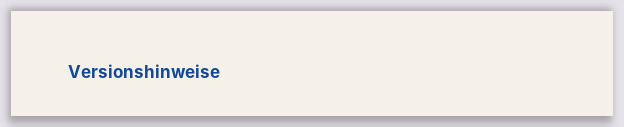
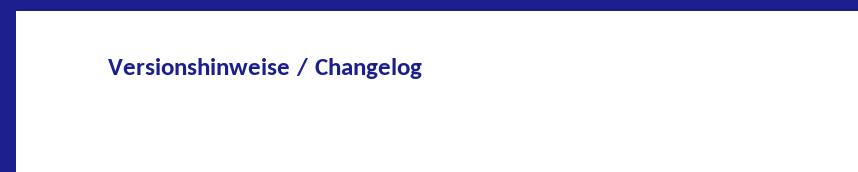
- Versionshinweise
+ Versionshinweise / Changelog

